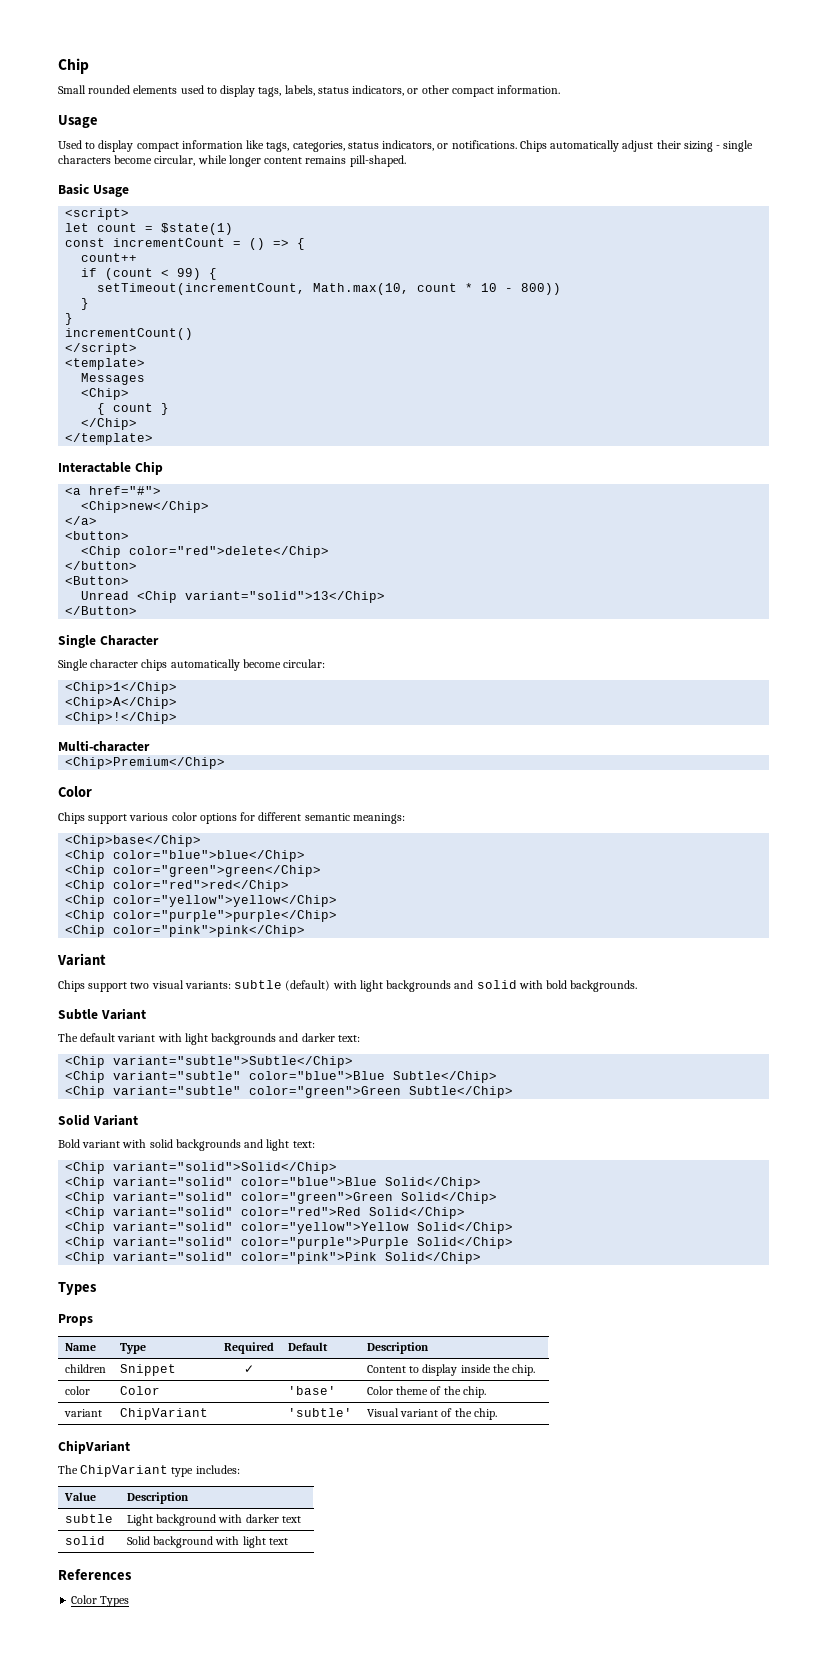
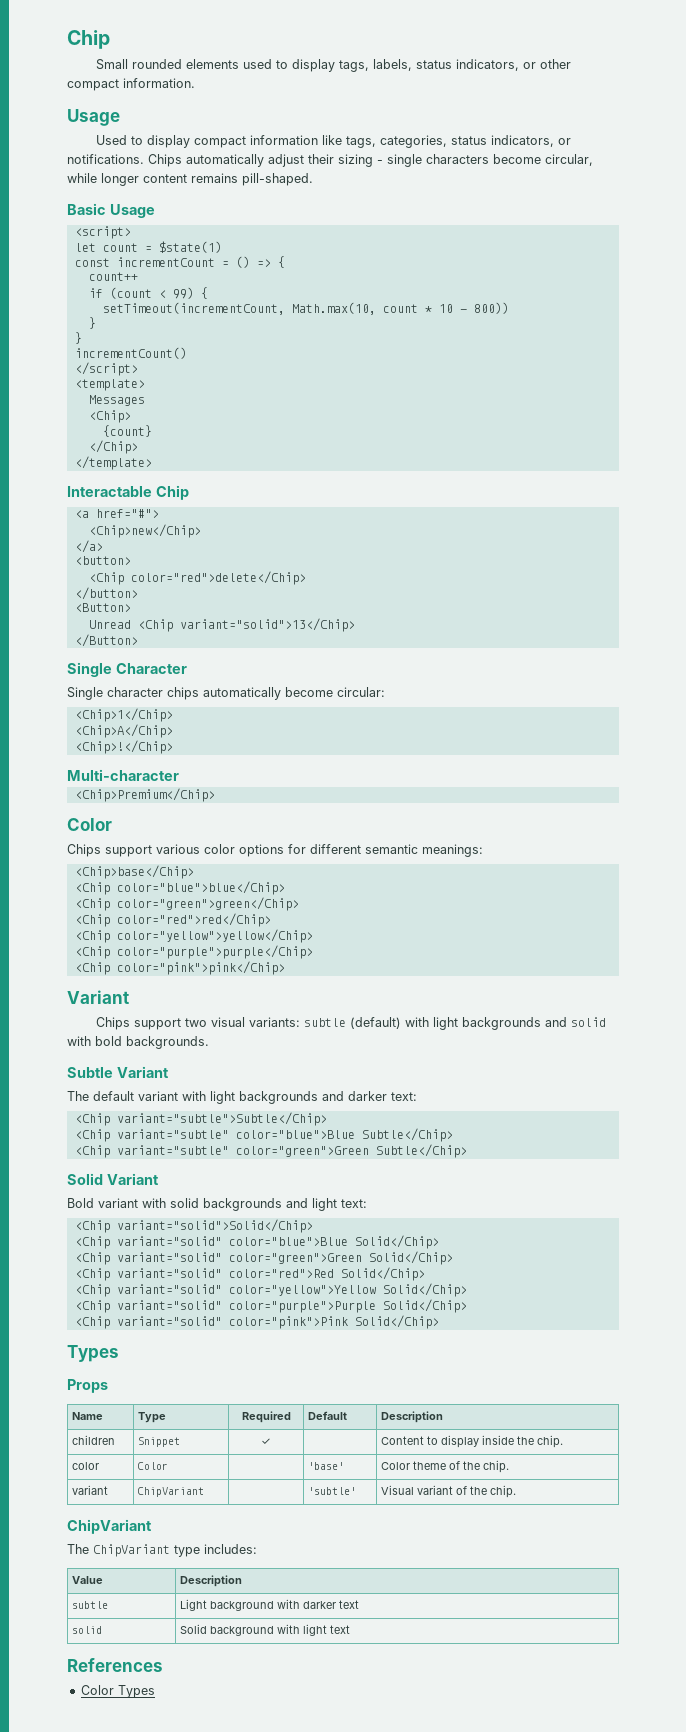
- { count }
+ {count}

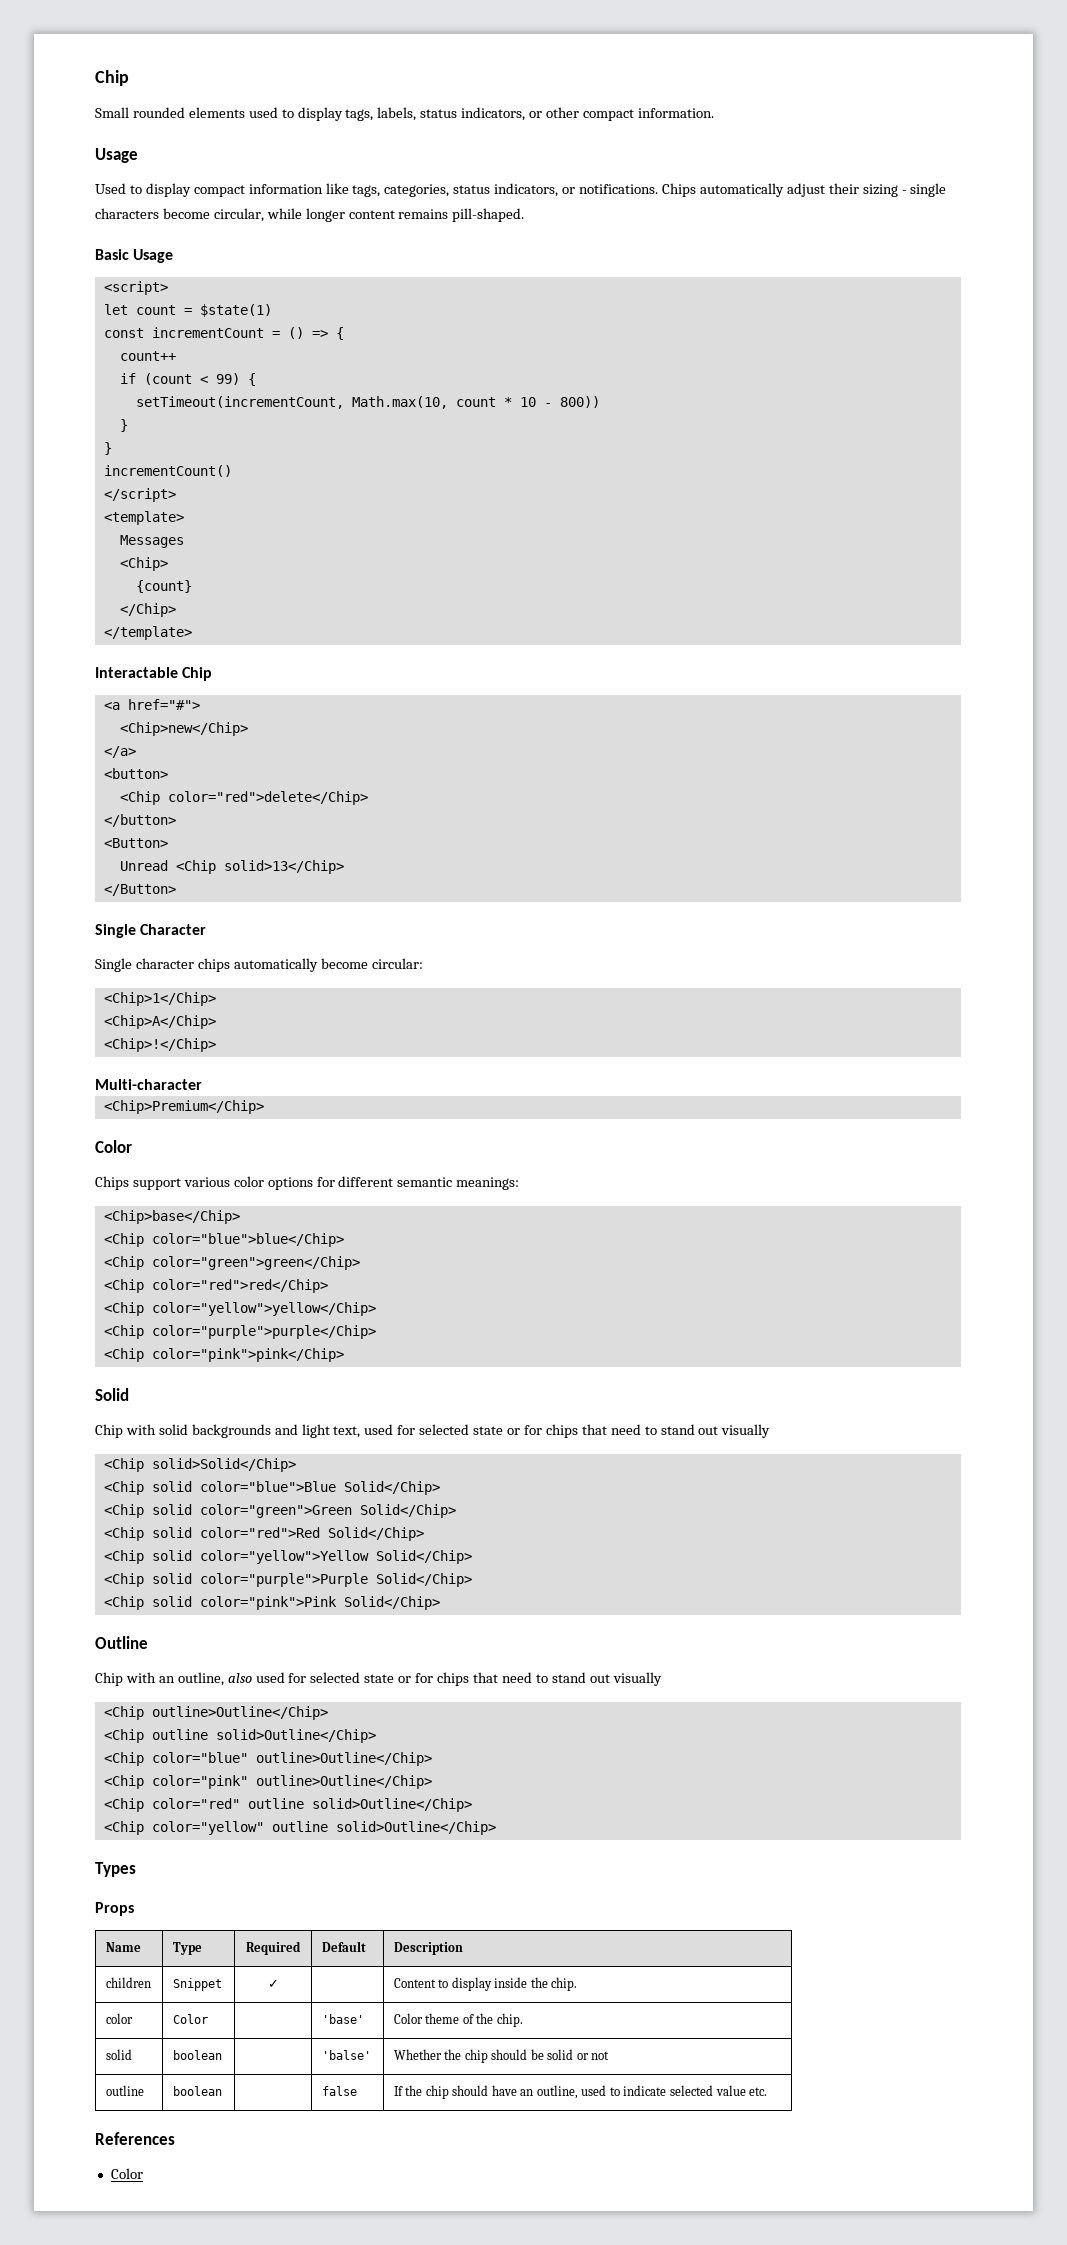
- Unread <Chip variant="solid">13</Chip>
+ Unread <Chip solid>13</Chip>
  <Chip color="pink">pink</Chip>
- Variant
- Chips support two visual variants: subtle (default) with light backgrounds and solid with bold backgrounds.
- Subtle Variant
- The default variant with light backgrounds and darker text:
- <Chip variant="subtle">Subtle</Chip>
- <Chip variant="subtle" color="blue">Blue Subtle</Chip>
- <Chip variant="subtle" color="green">Green Subtle</Chip>
- Solid Variant
- Bold variant with solid backgrounds and light text:
- <Chip variant="solid">Solid</Chip>
- <Chip variant="solid" color="blue">Blue Solid</Chip>
+ Solid
+ Chip with solid backgrounds and light text, used for selected state or for chips that need to stand out visually
+ <Chip solid>Solid</Chip>
+ <Chip solid color="blue">Blue Solid</Chip>
- <Chip variant="solid" color="green">Green Solid</Chip>
+ <Chip solid color="green">Green Solid</Chip>
- <Chip variant="solid" color="red">Red Solid</Chip>
+ <Chip solid color="red">Red Solid</Chip>
- <Chip variant="solid" color="yellow">Yellow Solid</Chip>
+ <Chip solid color="yellow">Yellow Solid</Chip>
- <Chip variant="solid" color="purple">Purple Solid</Chip>
+ <Chip solid color="purple">Purple Solid</Chip>
- <Chip variant="solid" color="pink">Pink Solid</Chip>
+ <Chip solid color="pink">Pink Solid</Chip>
+ Outline
+ Chip with an outline, also used for selected state or for chips that need to stand out visually
+ <Chip outline>Outline</Chip>
+ <Chip outline solid>Outline</Chip>
+ <Chip color="blue" outline>Outline</Chip>
+ <Chip color="pink" outline>Outline</Chip>
+ <Chip color="red" outline solid>Outline</Chip>
+ <Chip color="yellow" outline solid>Outline</Chip>
- variant | ChipVariant | | 'subtle' | Visual variant of the chip.
- ChipVariant
- The ChipVariant type includes:
- Value | Description
- subtle | Light background with darker text
- solid | Solid background with light text
+ solid | boolean | | 'balse' | Whether the chip should be solid or not
+ outline | boolean | | false | If the chip should have an outline, used to indicate selected value etc.
  References
- Color Types
+ Color

